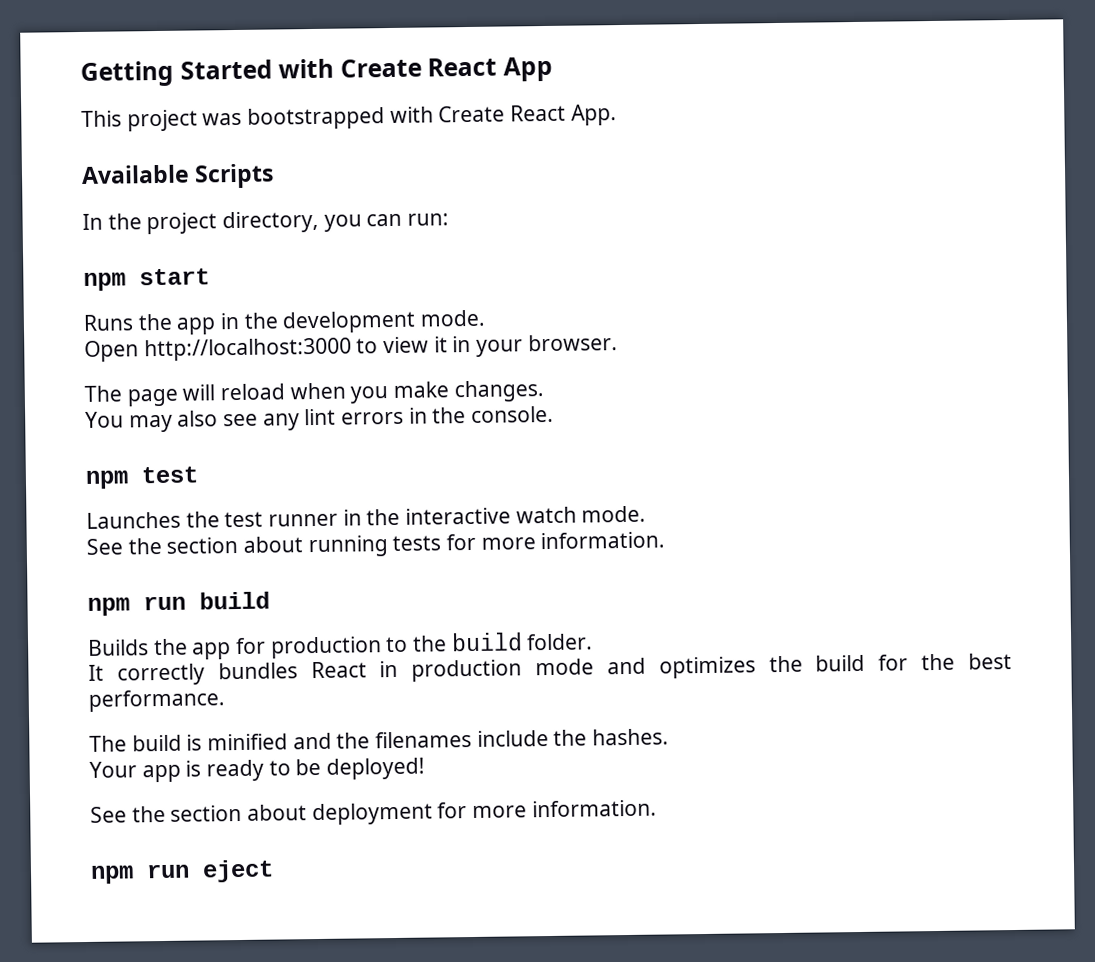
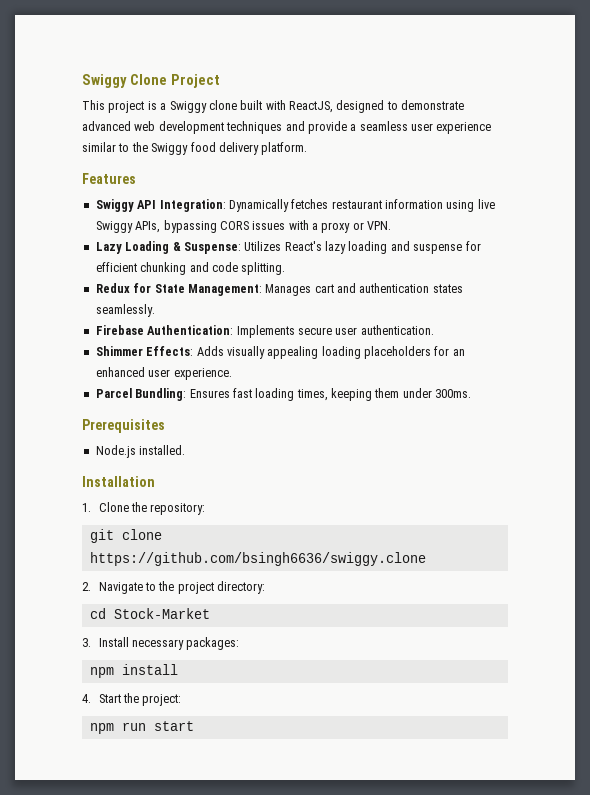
- Getting Started with Create React App
- This project was bootstrapped with Create React App.
- Available Scripts
- In the project directory, you can run:
- npm start
- Runs the app in the development mode.
- Open http://localhost:3000 to view it in your browser.
- The page will reload when you make changes.
- You may also see any lint errors in the console.
- npm test
- Launches the test runner in the interactive watch mode.
- See the section about running tests for more information.
- npm run build
- Builds the app for production to the build folder.
- It correctly bundles React in production mode and optimizes the build for the best performance.
- The build is minified and the filenames include the hashes.
- Your app is ready to be deployed!
- See the section about deployment for more information.
- npm run eject
+ Swiggy Clone Project
+ This project is a Swiggy clone built with ReactJS, designed to demonstrate advanced web development techniques and provide a seamless user experience similar to the Swiggy food delivery platform.
+ Features
+ Swiggy API Integration: Dynamically fetches restaurant information using live Swiggy APIs, bypassing CORS issues with a proxy or VPN.
+ Lazy Loading & Suspense: Utilizes React's lazy loading and suspense for efficient chunking and code splitting.
+ Redux for State Management: Manages cart and authentication states seamlessly.
+ Firebase Authentication: Implements secure user authentication.
+ Shimmer Effects: Adds visually appealing loading placeholders for an enhanced user experience.
+ Parcel Bundling: Ensures fast loading times, keeping them under 300ms.
+ Prerequisites
+ Node.js installed.
+ Installation
+ 1. Clone the repository:
+ git clone https://github.com/bsingh6636/swiggy.clone
+ 2. Navigate to the project directory:
+ cd Stock-Market
+ 3. Install necessary packages:
+ npm install
+ 4. Start the project:
+ npm run start

